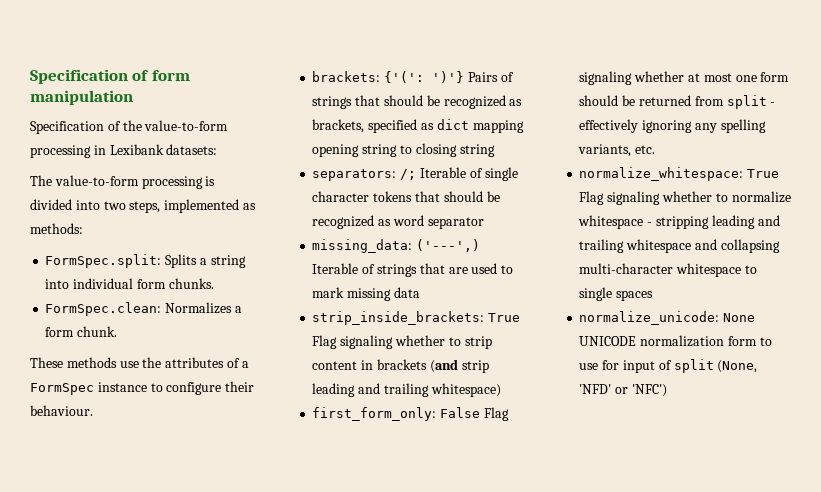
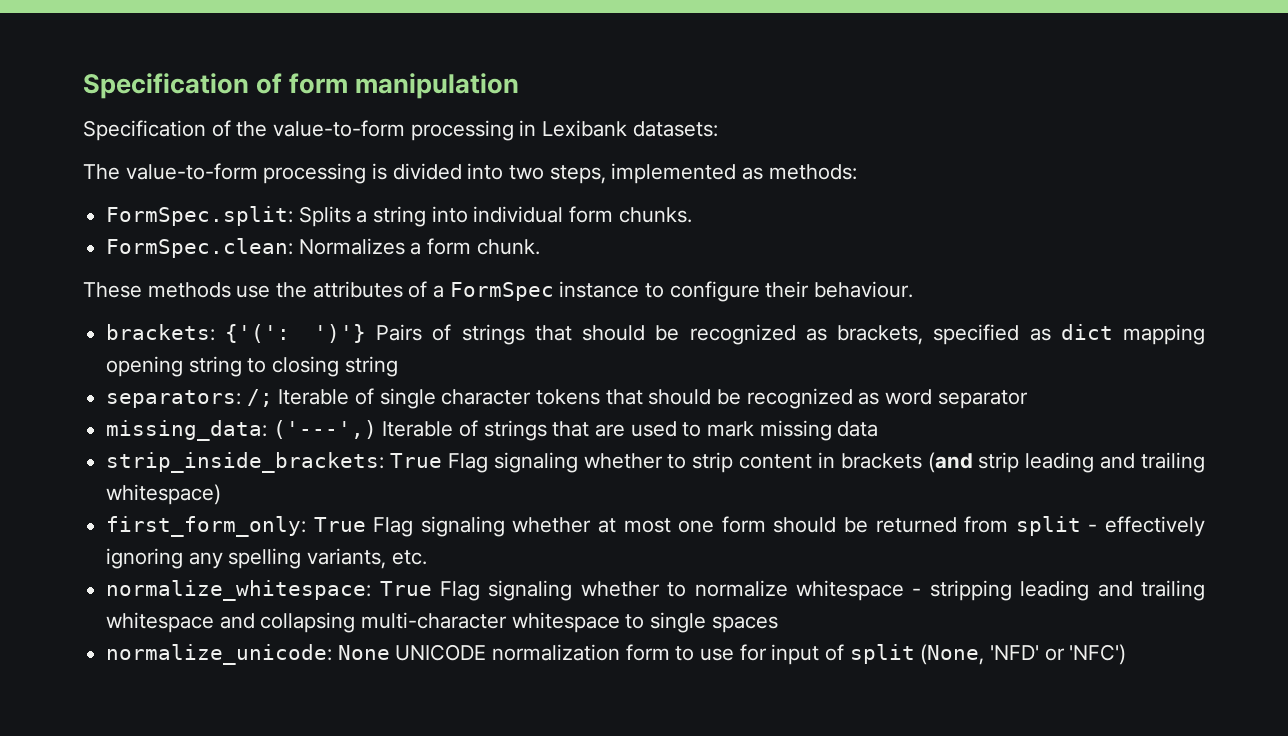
- first_form_only: False Flag signaling whether at most one form should be returned from split - effectively ignoring any spelling variants, etc.
+ first_form_only: True Flag signaling whether at most one form should be returned from split - effectively ignoring any spelling variants, etc.

